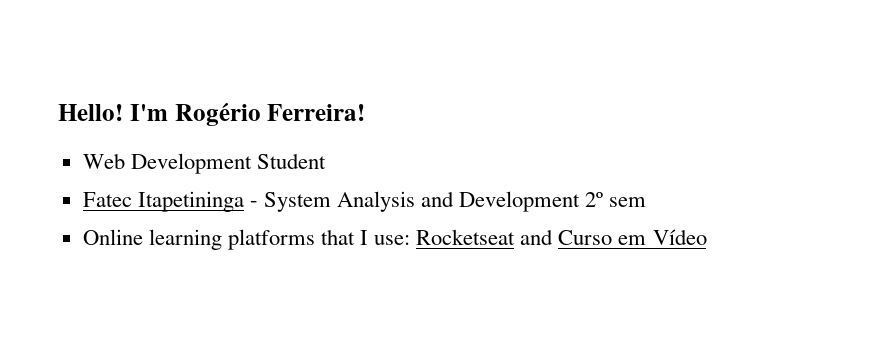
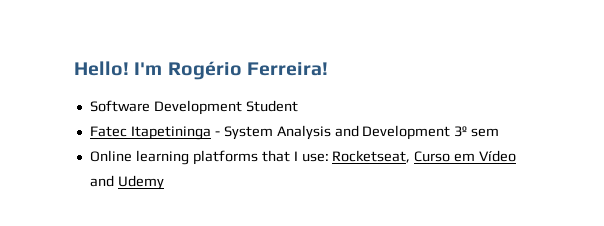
- Web Development Student
+ Software Development Student
- Fatec Itapetininga - System Analysis and Development 2º sem
+ Fatec Itapetininga - System Analysis and Development 3º sem
- Online learning platforms that I use: Rocketseat and Curso em Vídeo
+ Online learning platforms that I use: Rocketseat, Curso em Vídeo and Udemy

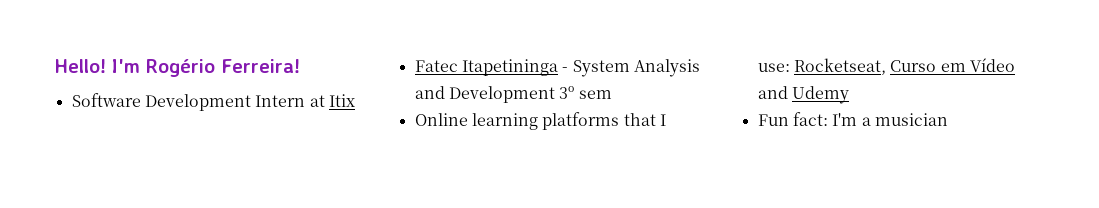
- Software Development Student
+ Software Development Intern at Itix
+ Fun fact: I'm a musician

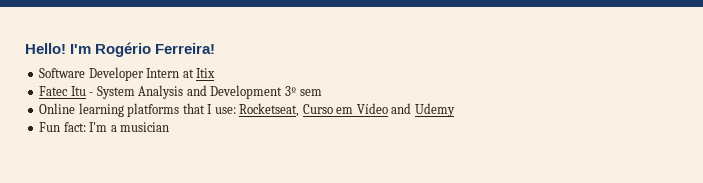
- Software Development Intern at Itix
+ Software Developer Intern at Itix
- Fatec Itapetininga - System Analysis and Development 3º sem
+ Fatec Itu - System Analysis and Development 3º sem

